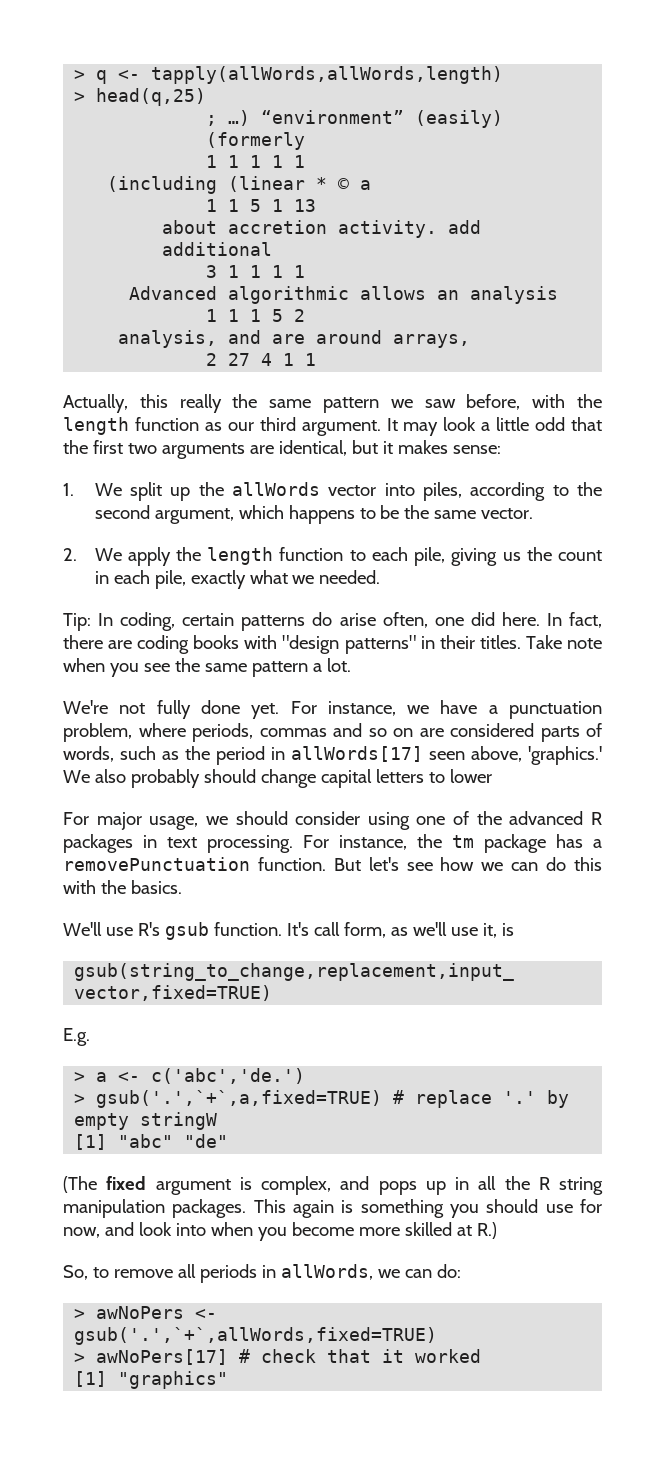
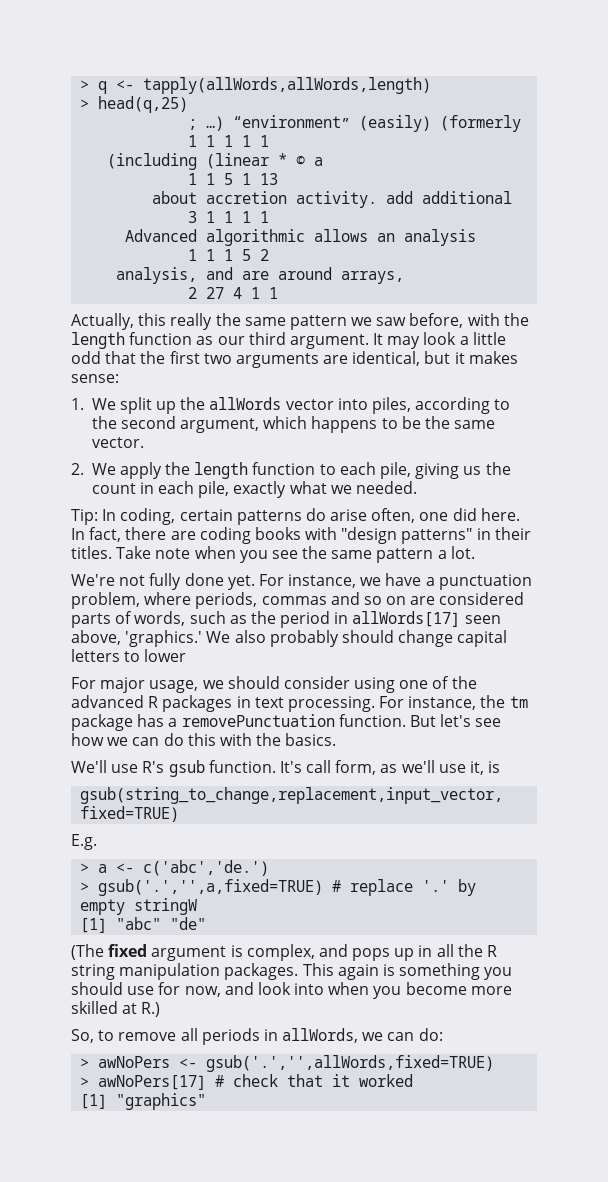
- > gsub('.',`+`,a,fixed=TRUE) # replace '.' by empty stringW
+ > gsub('.','',a,fixed=TRUE) # replace '.' by empty stringW
- > awNoPers <- gsub('.',`+`,allWords,fixed=TRUE)
+ > awNoPers <- gsub('.','',allWords,fixed=TRUE)

